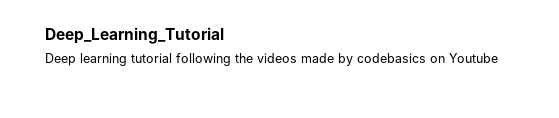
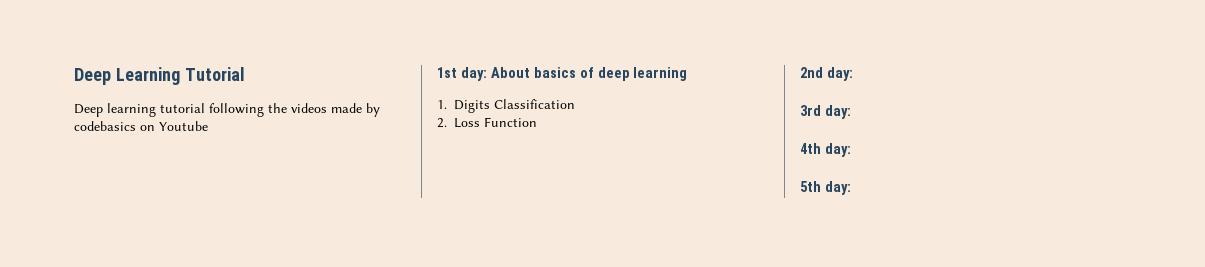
- Deep_Learning_Tutorial
+ Deep Learning Tutorial
+ 1st day: About basics of deep learning
+ 1. Digits Classification
+ 2. Loss Function
+ 2nd day:
+ 3rd day:
+ 4th day:
+ 5th day:

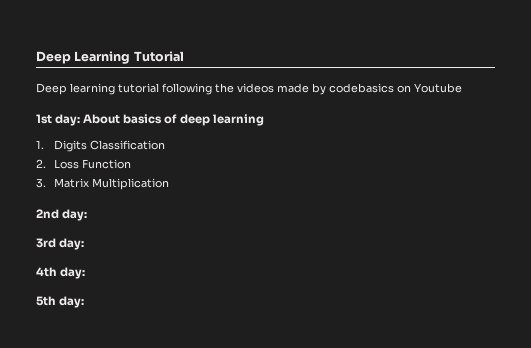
+ 3. Matrix Multiplication

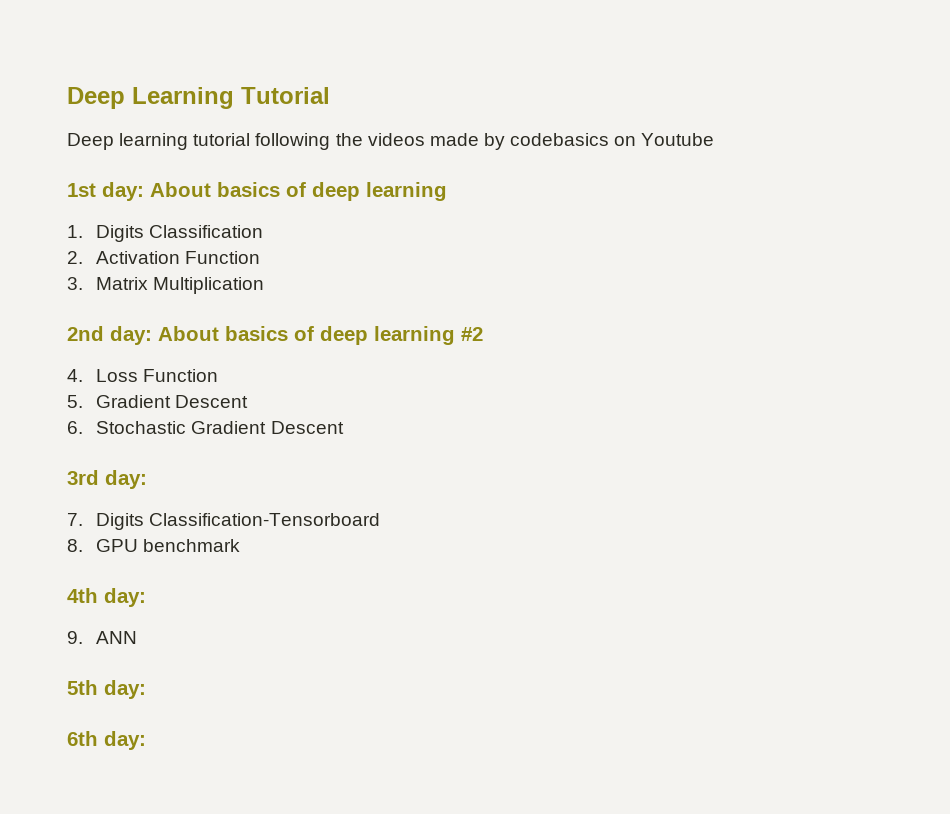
- 2. Loss Function
+ 2. Activation Function
- 2nd day:
+ 2nd day: About basics of deep learning #2
+ 4. Loss Function
+ 5. Gradient Descent
+ 6. Stochastic Gradient Descent
  3rd day:
+ 7. Digits Classification-Tensorboard
+ 8. GPU benchmark
+ 9. ANN
+ 6th day:

